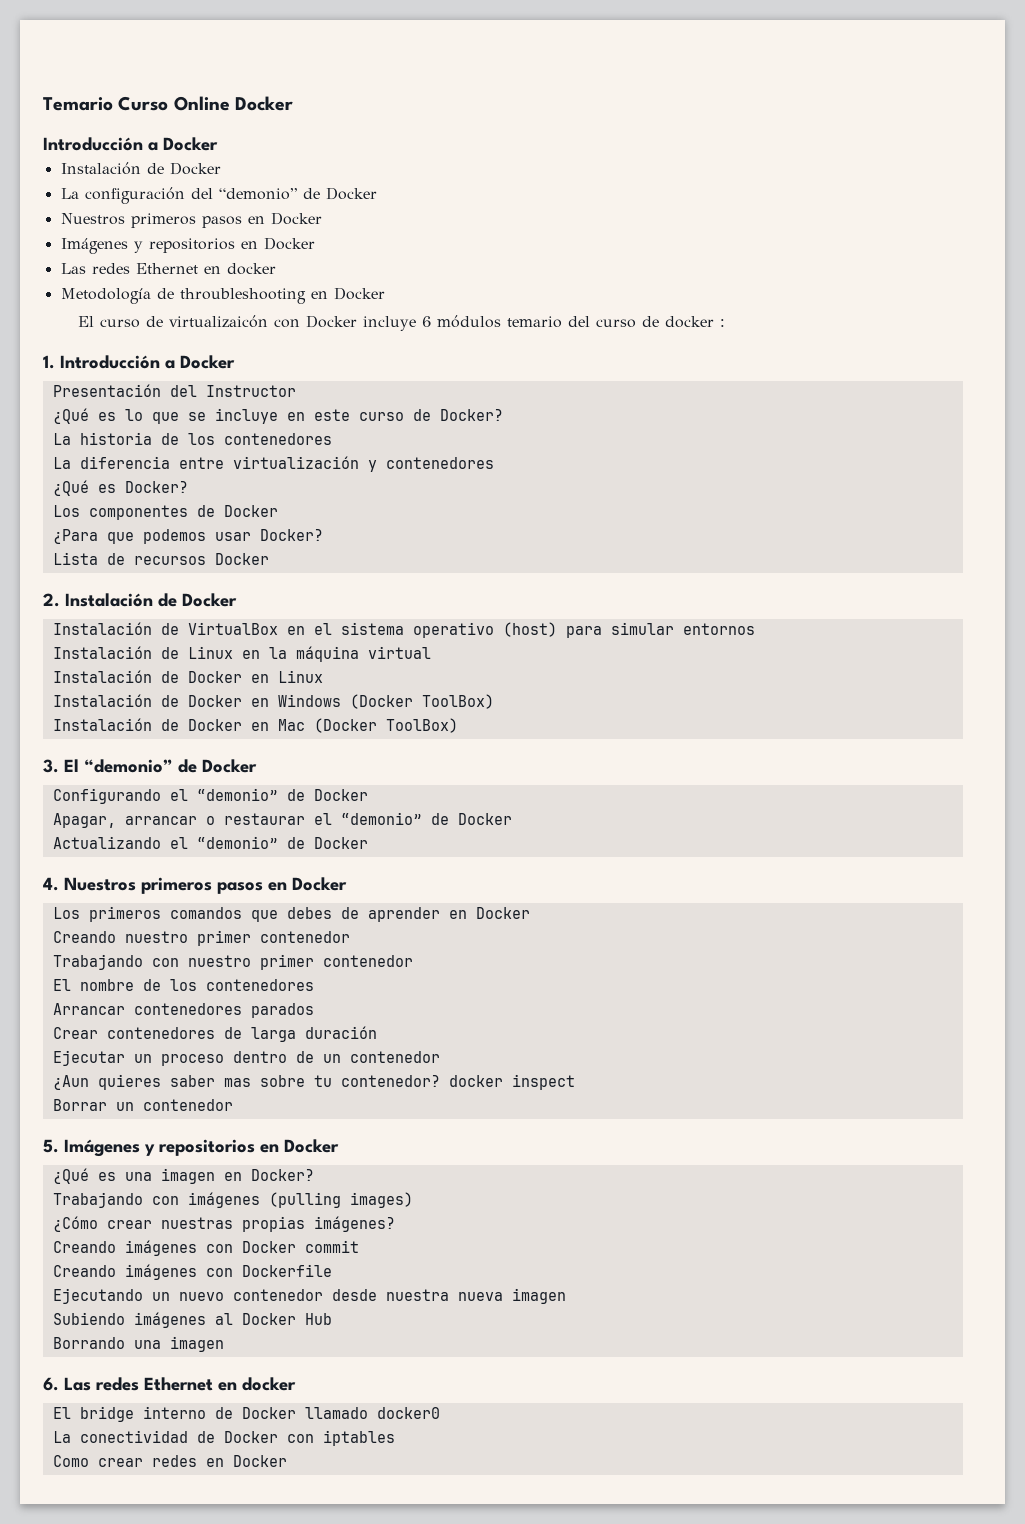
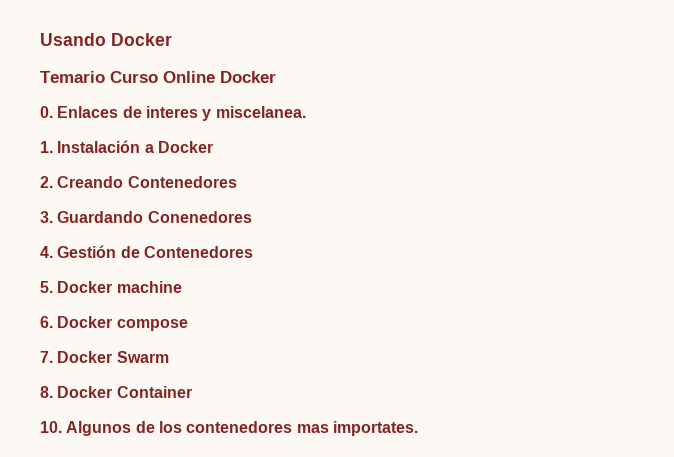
+ Usando Docker
  Temario Curso Online Docker
- Introducción a Docker
- Instalación de Docker
- La configuración del “demonio” de Docker
- Nuestros primeros pasos en Docker
- Imágenes y repositorios en Docker
- Las redes Ethernet en docker
- Metodología de throubleshooting en Docker
- El curso de virtualizaicón con Docker incluye 6 módulos temario del curso de docker :
- 1. Introducción a Docker
- Presentación del Instructor
- ¿Qué es lo que se incluye en este curso de Docker?
- La historia de los contenedores
- La diferencia entre virtualización y contenedores
- ¿Qué es Docker?
- Los componentes de Docker
- ¿Para que podemos usar Docker?
- Lista de recursos Docker
- 2. Instalación de Docker
- Instalación de VirtualBox en el sistema operativo (host) para simular entornos
- Instalación de Linux en la máquina virtual
- Instalación de Docker en Linux
- Instalación de Docker en Windows (Docker ToolBox)
- Instalación de Docker en Mac (Docker ToolBox)
- 3. El “demonio” de Docker
- Configurando el “demonio” de Docker
- Apagar, arrancar o restaurar el “demonio” de Docker
- Actualizando el “demonio” de Docker
- 4. Nuestros primeros pasos en Docker
- Los primeros comandos que debes de aprender en Docker
- Creando nuestro primer contenedor
- Trabajando con nuestro primer contenedor
- El nombre de los contenedores
- Arrancar contenedores parados
- Crear contenedores de larga duración
- Ejecutar un proceso dentro de un contenedor
- ¿Aun quieres saber mas sobre tu contenedor? docker inspect
- Borrar un contenedor
- 5. Imágenes y repositorios en Docker
- ¿Qué es una imagen en Docker?
- Trabajando con imágenes (pulling images)
- ¿Cómo crear nuestras propias imágenes?
- Creando imágenes con Docker commit
- Creando imágenes con Dockerfile
- Ejecutando un nuevo contenedor desde nuestra nueva imagen
- Subiendo imágenes al Docker Hub
- Borrando una imagen
- 6. Las redes Ethernet en docker
- El bridge interno de Docker llamado docker0
- La conectividad de Docker con iptables
- Como crear redes en Docker
+ 0. Enlaces de interes y miscelanea.
+ 1. Instalación a Docker
+ 2. Creando Contenedores
+ 3. Guardando Conenedores
+ 4. Gestión de Contenedores
+ 5. Docker machine
+ 6. Docker compose
+ 7. Docker Swarm
+ 8. Docker Container
+ 10. Algunos de los contenedores mas importates.

